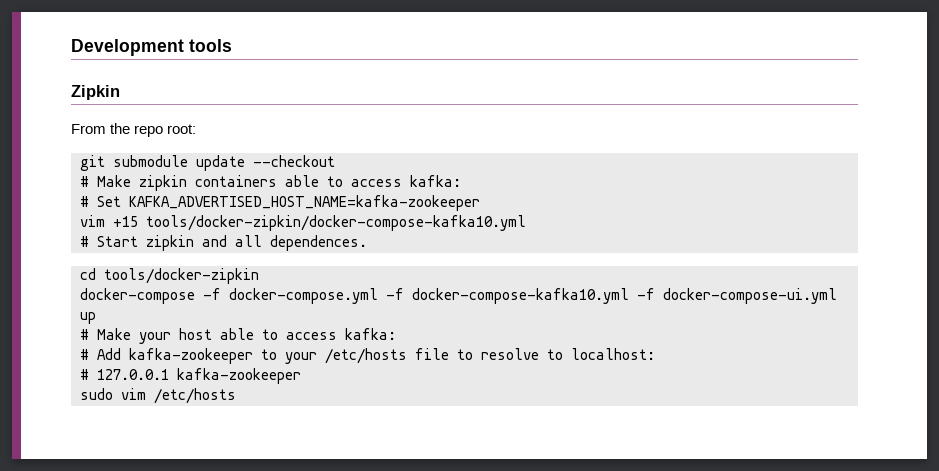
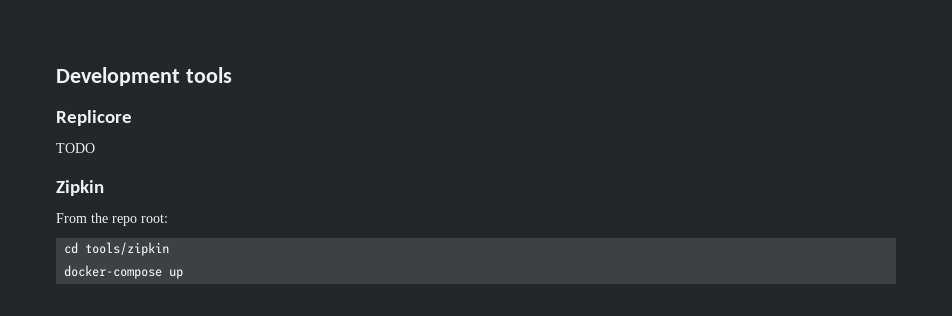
+ Replicore
+ TODO
- git submodule update --checkout
- # Make zipkin containers able to access kafka:
- # Set KAFKA_ADVERTISED_HOST_NAME=kafka-zookeeper
- vim +15 tools/docker-zipkin/docker-compose-kafka10.yml
- # Start zipkin and all dependences.
- cd tools/docker-zipkin
+ cd tools/zipkin
- docker-compose -f docker-compose.yml -f docker-compose-kafka10.yml -f docker-compose-ui.yml up
- # Make your host able to access kafka:
- # Add kafka-zookeeper to your /etc/hosts file to resolve to localhost:
- # 127.0.0.1 kafka-zookeeper
- sudo vim /etc/hosts
+ docker-compose up

